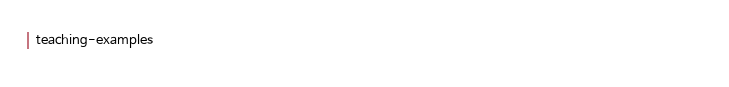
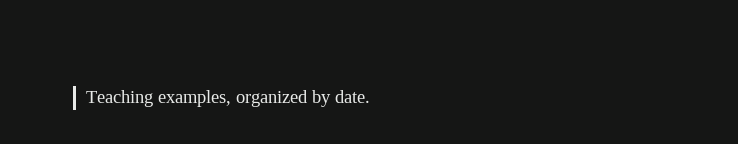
- teaching-examples
+ Teaching examples, organized by date.

